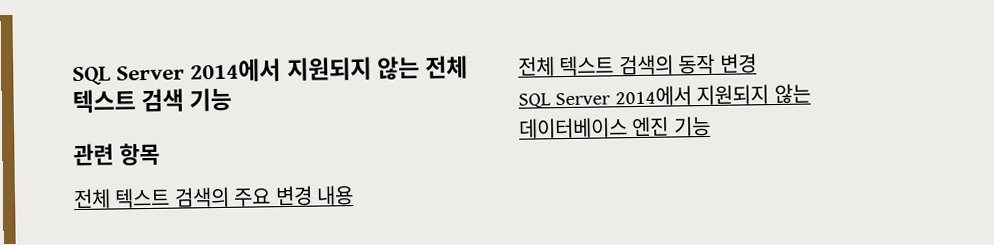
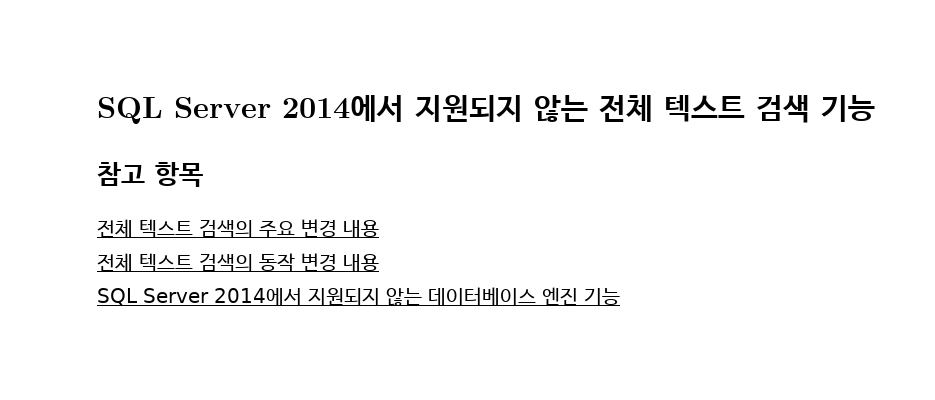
- 관련 항목
+ 참고 항목
- 전체 텍스트 검색의 동작 변경
+ 전체 텍스트 검색의 동작 변경 내용

